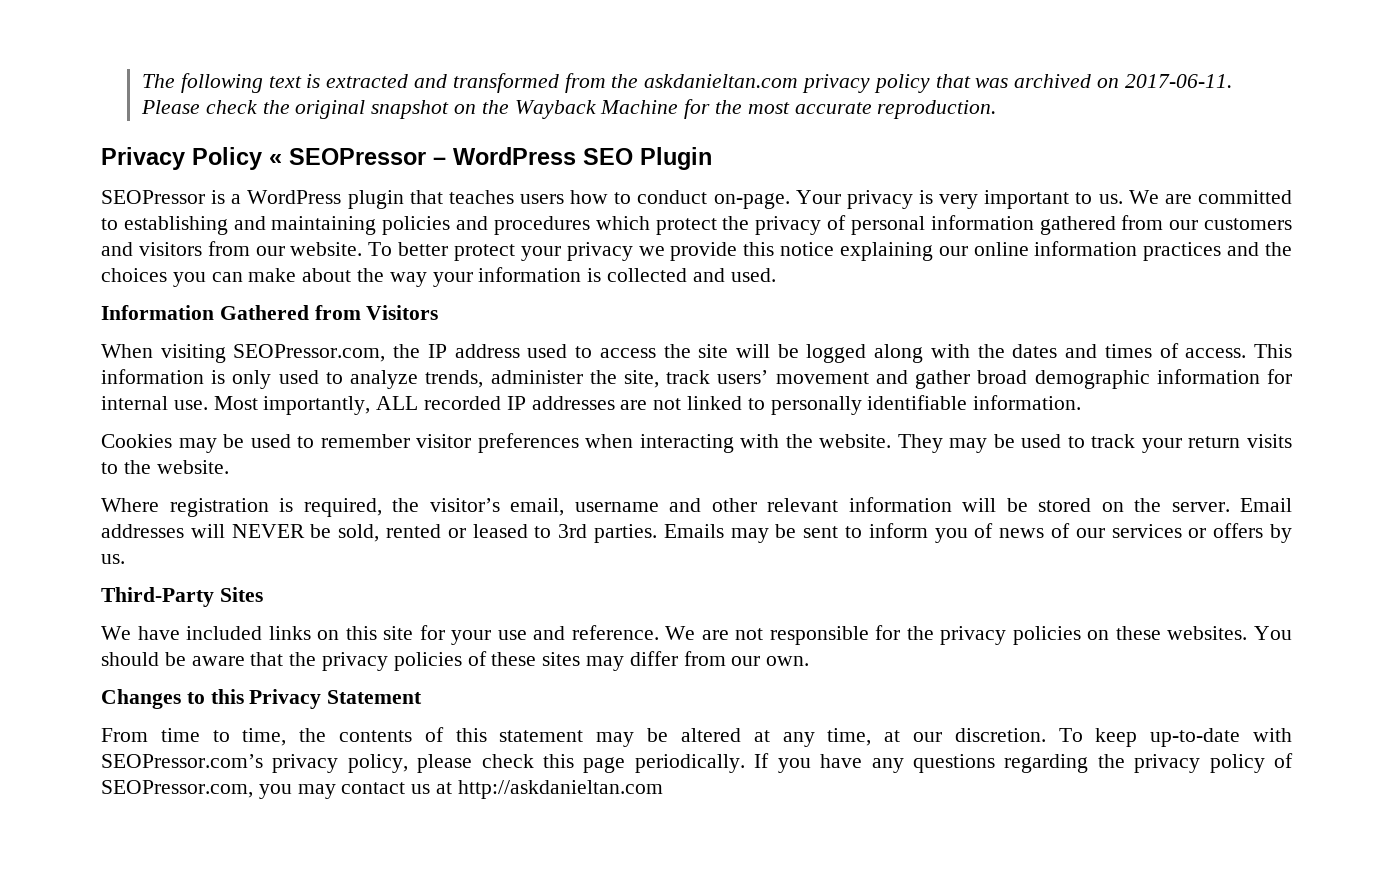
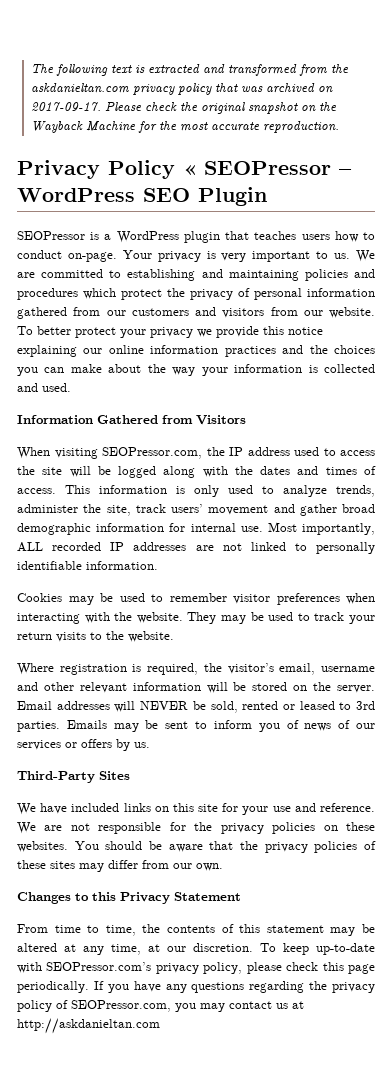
- The following text is extracted and transformed from the askdanieltan.com privacy policy that was archived on 2017-06-11.
+ The following text is extracted and transformed from the askdanieltan.com privacy policy that was archived on 2017-09-17.

